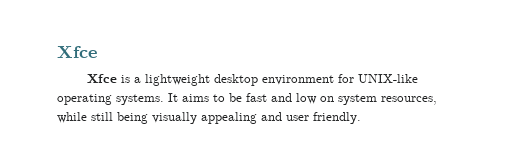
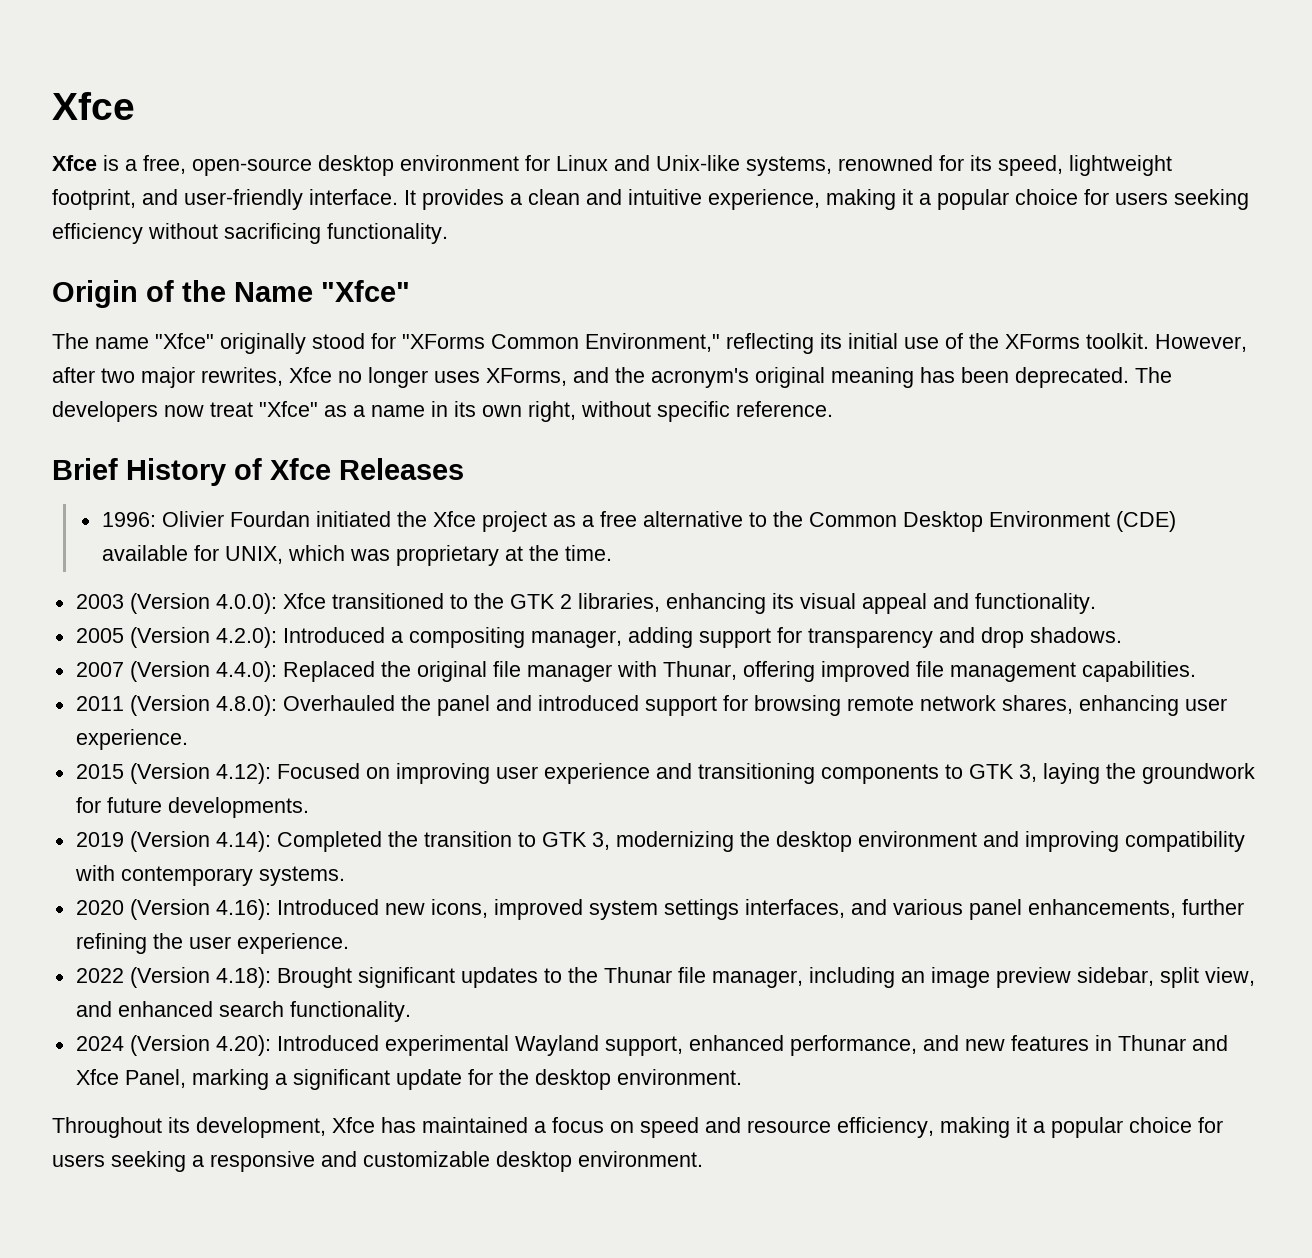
- Xfce is a lightweight desktop environment for UNIX-like operating systems. It aims to be fast and low on system resources, while still being visually appealing and user friendly.
+ Xfce is a free, open-source desktop environment for Linux and Unix-like systems, renowned for its speed, lightweight footprint, and user-friendly interface. It provides a clean and intuitive experience, making it a popular choice for users seeking efficiency without sacrificing functionality.
+ Origin of the Name "Xfce"
+ The name "Xfce" originally stood for "XForms Common Environment," reflecting its initial use of the XForms toolkit. However, after two major rewrites, Xfce no longer uses XForms, and the acronym's original meaning has been deprecated. The developers now treat "Xfce" as a name in its own right, without specific reference.
+ Brief History of Xfce Releases
+ 1996: Olivier Fourdan initiated the Xfce project as a free alternative to the Common Desktop Environment (CDE) available for UNIX, which was proprietary at the time.
+ 2003 (Version 4.0.0): Xfce transitioned to the GTK 2 libraries, enhancing its visual appeal and functionality.
+ 2005 (Version 4.2.0): Introduced a compositing manager, adding support for transparency and drop shadows.
+ 2007 (Version 4.4.0): Replaced the original file manager with Thunar, offering improved file management capabilities.
+ 2011 (Version 4.8.0): Overhauled the panel and introduced support for browsing remote network shares, enhancing user experience.
+ 2015 (Version 4.12): Focused on improving user experience and transitioning components to GTK 3, laying the groundwork for future developments.
+ 2019 (Version 4.14): Completed the transition to GTK 3, modernizing the desktop environment and improving compatibility with contemporary systems.
+ 2020 (Version 4.16): Introduced new icons, improved system settings interfaces, and various panel enhancements, further refining the user experience.
+ 2022 (Version 4.18): Brought significant updates to the Thunar file manager, including an image preview sidebar, split view, and enhanced search functionality.
+ 2024 (Version 4.20): Introduced experimental Wayland support, enhanced performance, and new features in Thunar and Xfce Panel, marking a significant update for the desktop environment.
+ Throughout its development, Xfce has maintained a focus on speed and resource efficiency, making it a popular choice for users seeking a responsive and customizable desktop environment.

